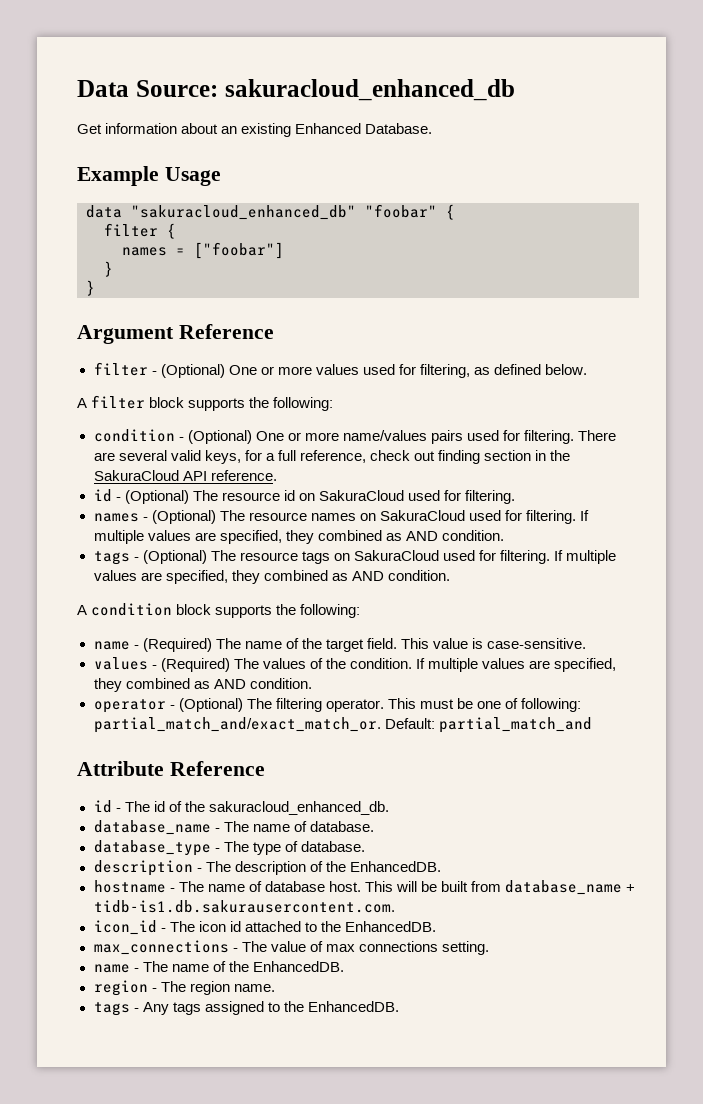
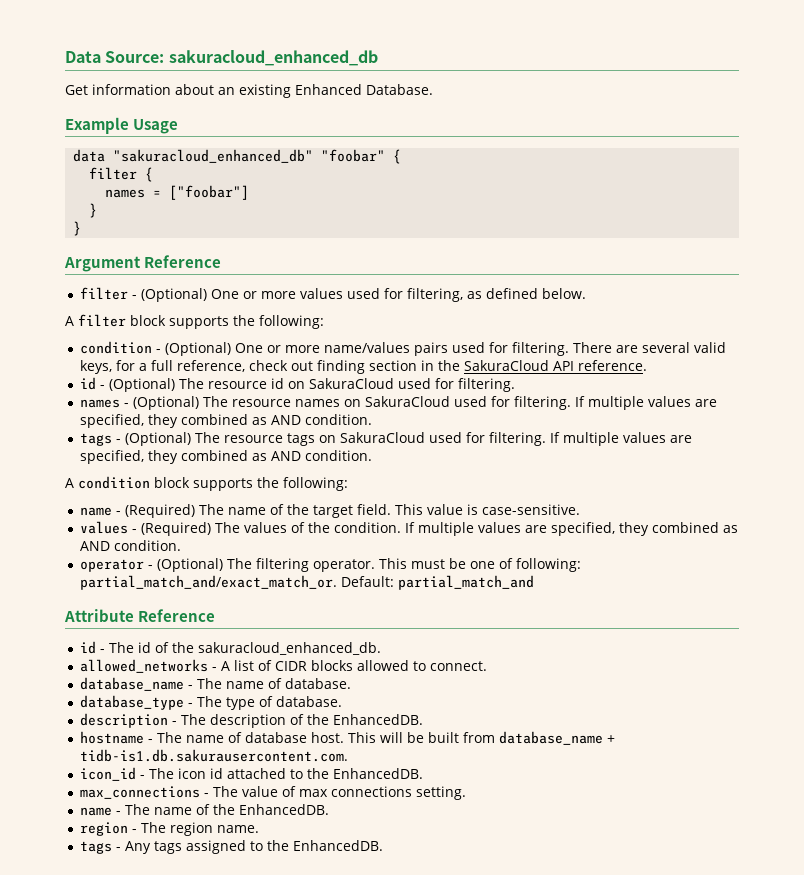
+ allowed_networks - A list of CIDR blocks allowed to connect.

